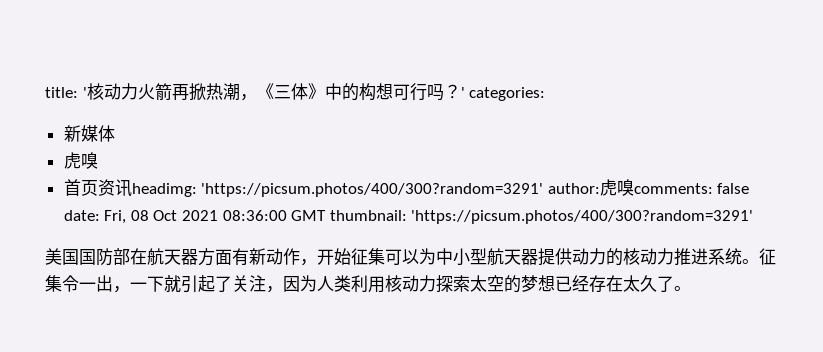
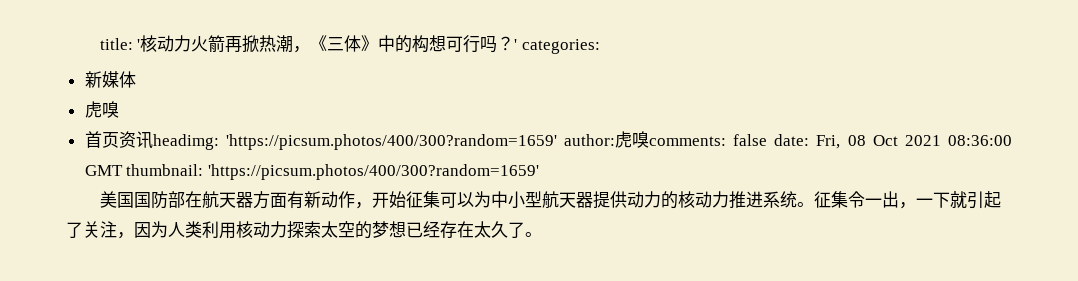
- 首页资讯headimg: 'https://picsum.photos/400/300?random=3291' author:虎嗅comments: false date: Fri, 08 Oct 2021 08:36:00 GMT thumbnail: 'https://picsum.photos/400/300?random=3291'
+ 首页资讯headimg: 'https://picsum.photos/400/300?random=1659' author:虎嗅comments: false date: Fri, 08 Oct 2021 08:36:00 GMT thumbnail: 'https://picsum.photos/400/300?random=1659'

